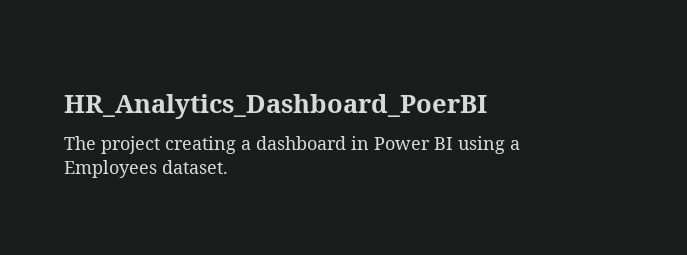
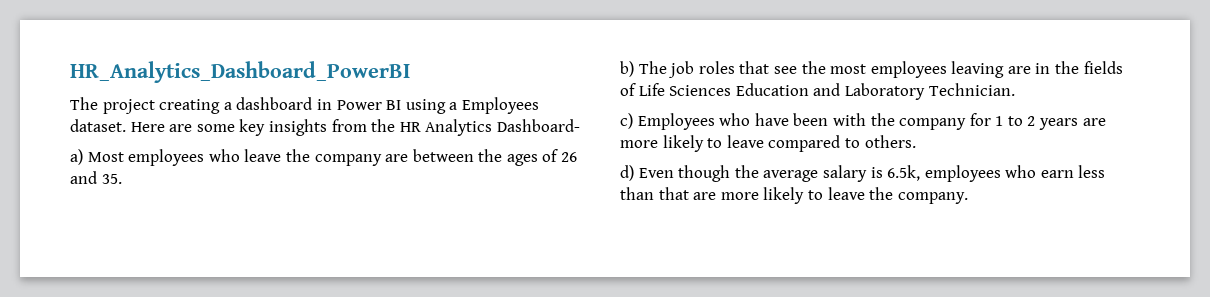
- HR_Analytics_Dashboard_PoerBI
+ HR_Analytics_Dashboard_PowerBI
+ Here are some key insights from the HR Analytics Dashboard-
+ a) Most employees who leave the company are between the ages of 26 and 35.
+ b) The job roles that see the most employees leaving are in the fields of Life Sciences Education and Laboratory Technician.
+ c) Employees who have been with the company for 1 to 2 years are more likely to leave compared to others.
+ d) Even though the average salary is 6.5k, employees who earn less than that are more likely to leave the company.

